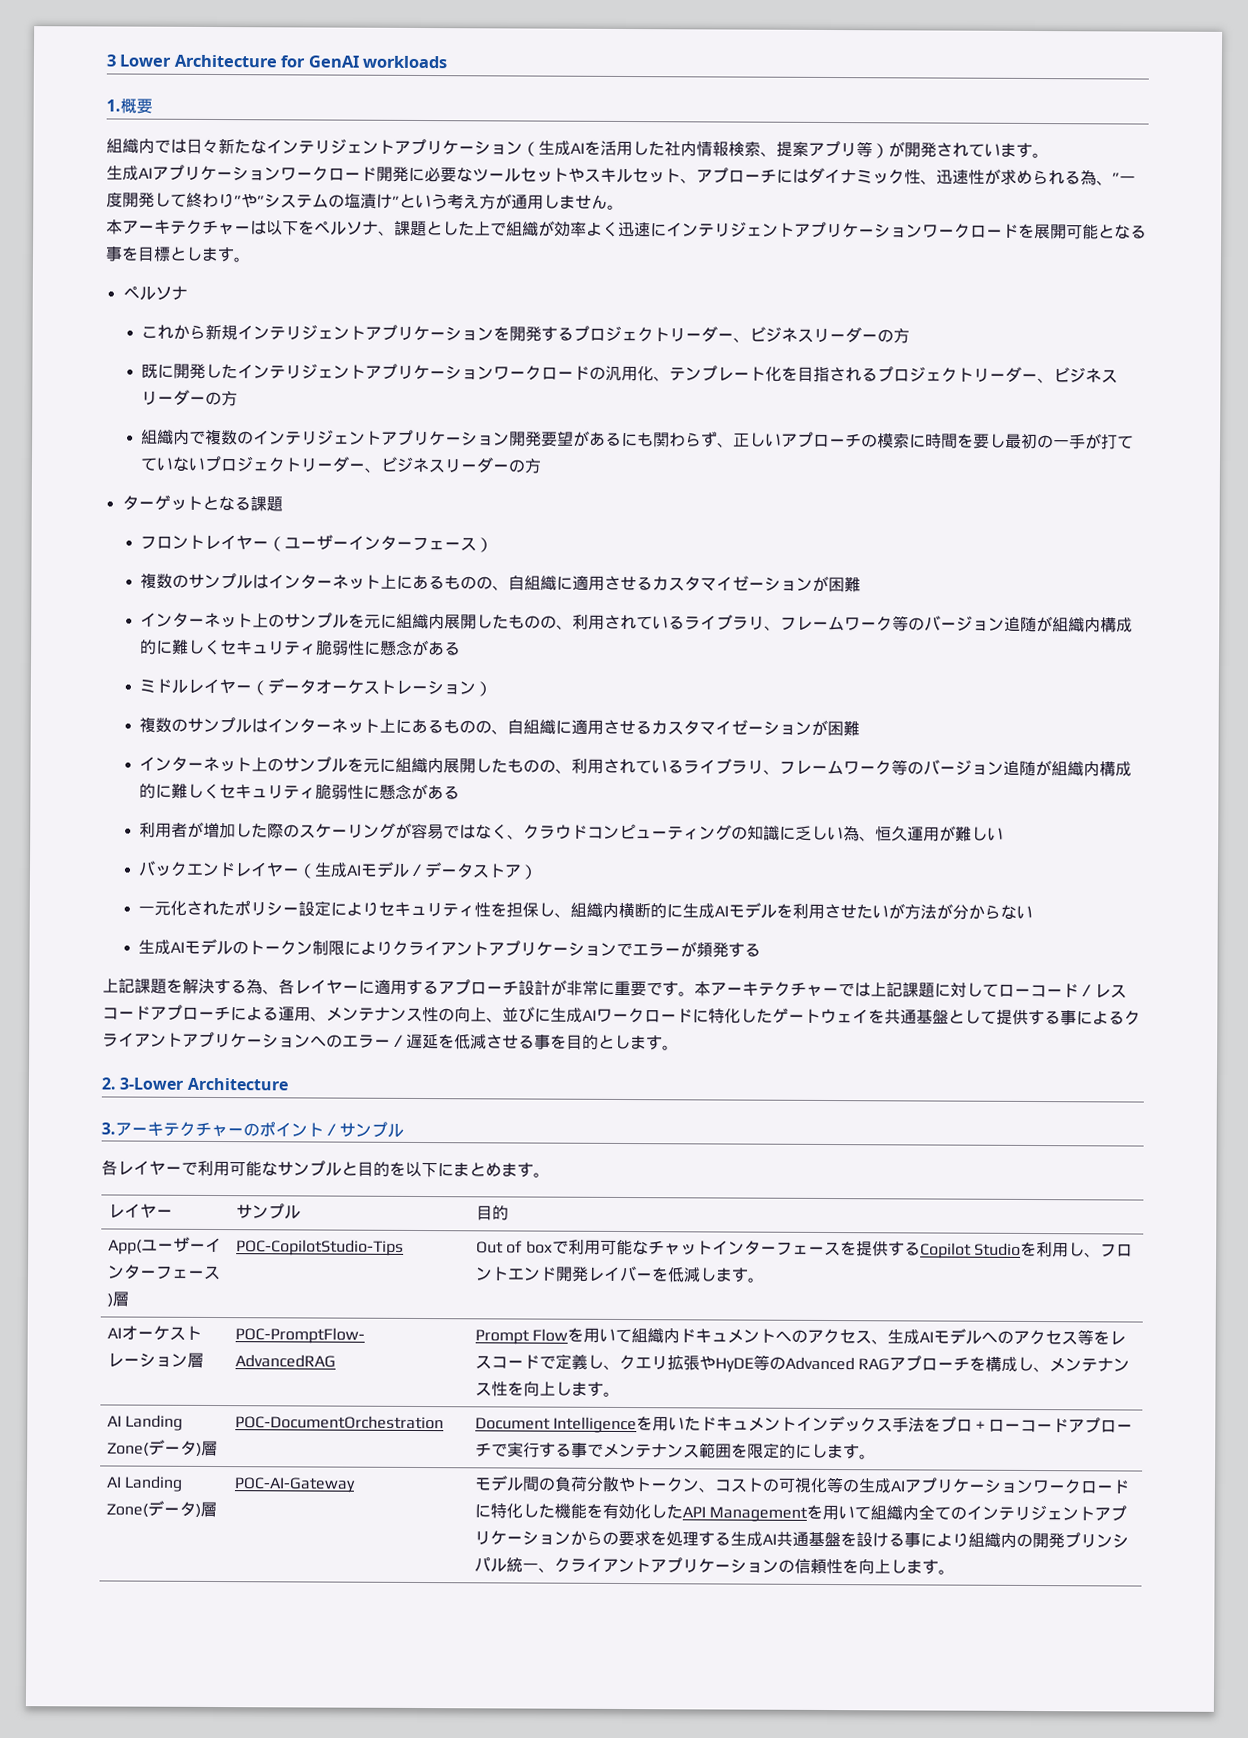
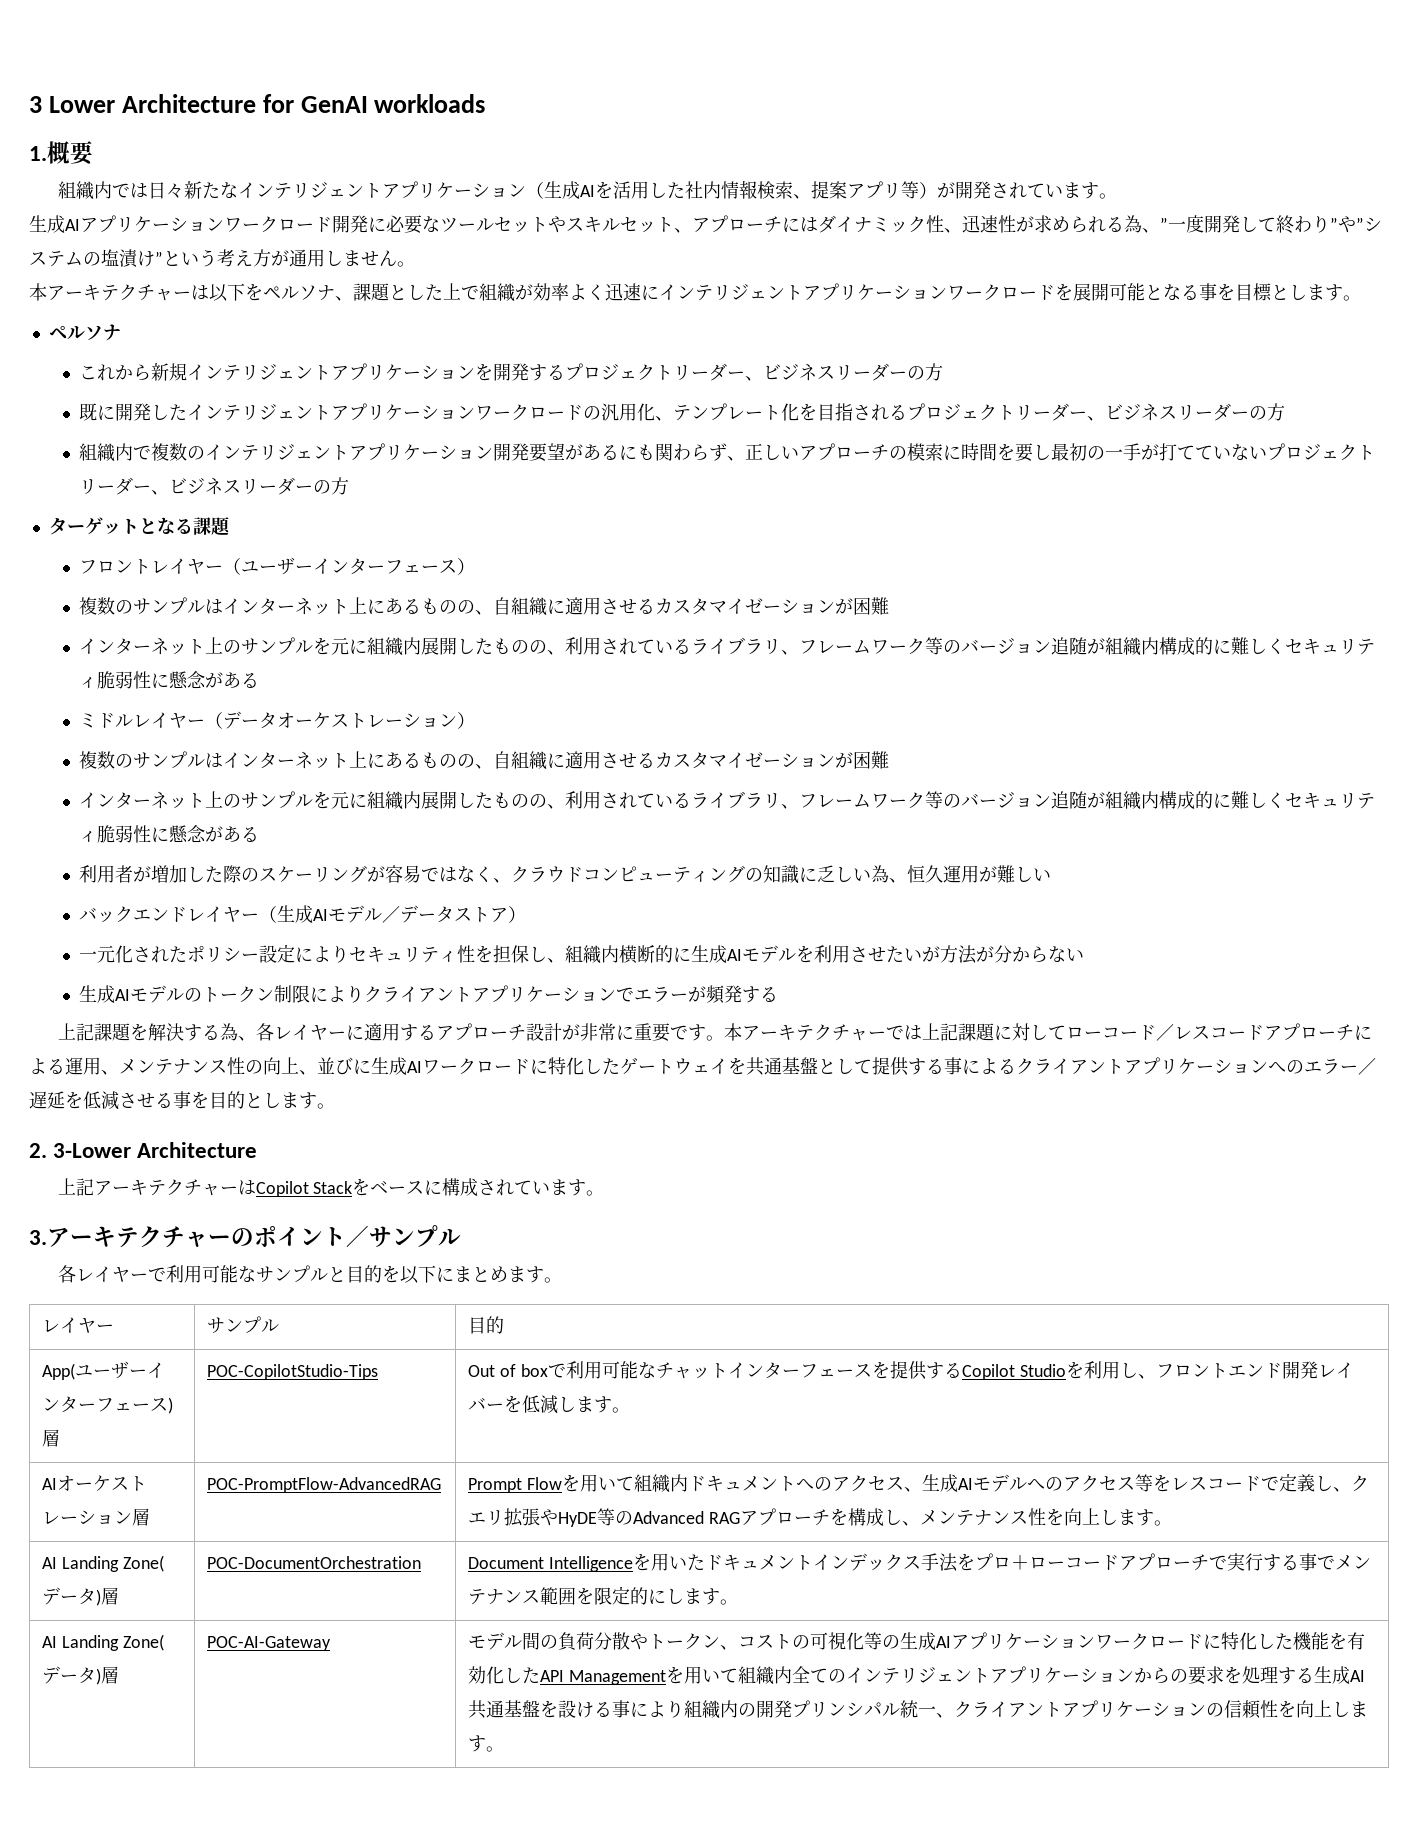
+ 上記アーキテクチャーはCopilot Stackをベースに構成されています。

